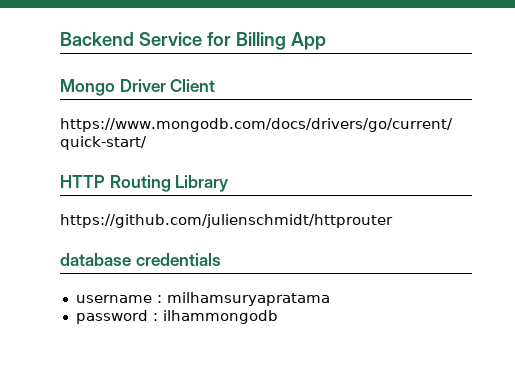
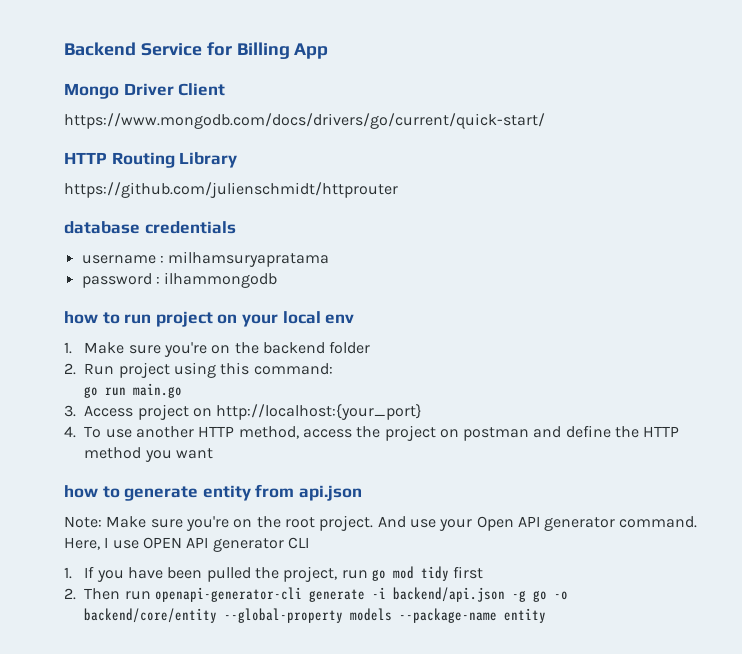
+ how to run project on your local env
+ 1. Make sure you're on the backend folder
+ 2. Run project using this command:
+ go run main.go
+ 3. Access project on http://localhost:{your_port}
+ 4. To use another HTTP method, access the project on postman and define the HTTP method you want
+ how to generate entity from api.json
+ Note: Make sure you're on the root project. And use your Open API generator command. Here, I use OPEN API generator CLI
+ 1. If you have been pulled the project, run go mod tidy first
+ 2. Then run openapi-generator-cli generate -i backend/api.json -g go -o backend/core/entity --global-property models --package-name entity

